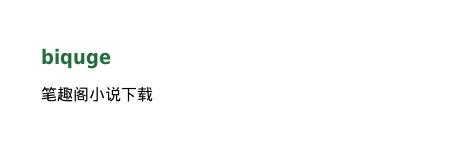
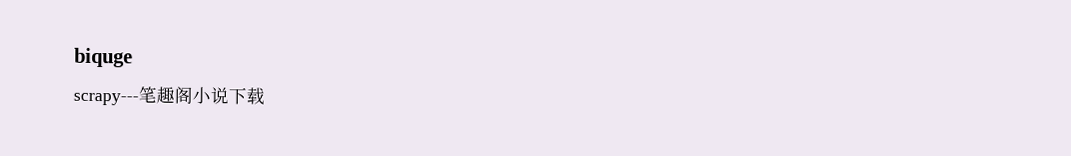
- 笔趣阁小说下载
+ scrapy---笔趣阁小说下载

